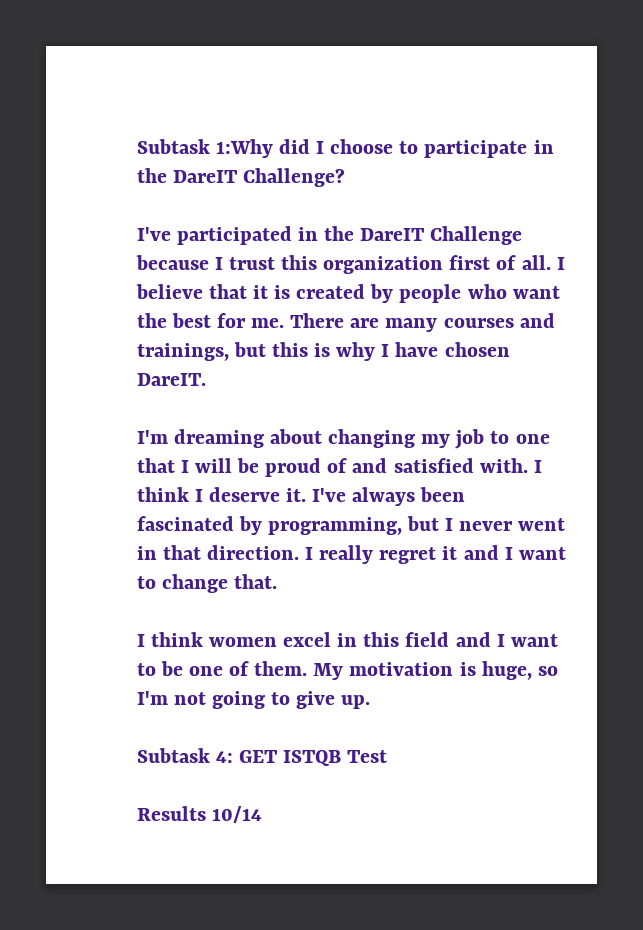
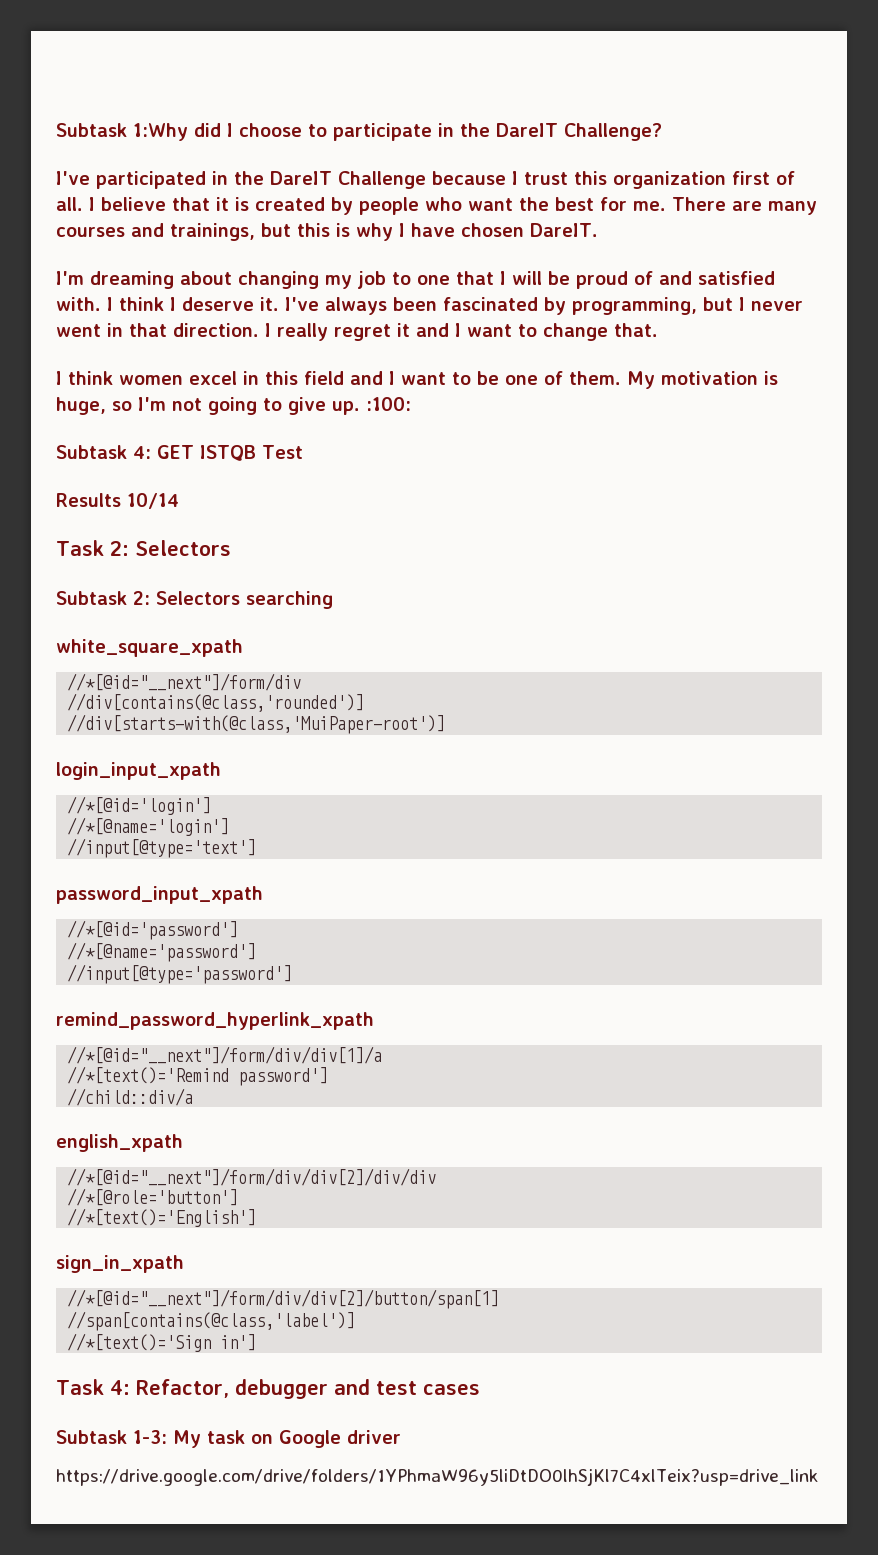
- My motivation is huge, so I'm not going to give up.
+ My motivation is huge, so I'm not going to give up. :100:
+ Task 2: Selectors
+ Subtask 2: Selectors searching
+ white_square_xpath
+ //*[@id="__next"]/form/div
+ //div[contains(@class,'rounded')]
+ //div[starts-with(@class,'MuiPaper-root')]
+ login_input_xpath
+ //*[@id='login']
+ //*[@name='login']
+ //input[@type='text']
+ password_input_xpath
+ //*[@id='password']
+ //*[@name='password']
+ //input[@type='password']
+ remind_password_hyperlink_xpath
+ //*[@id="__next"]/form/div/div[1]/a
+ //*[text()='Remind password']
+ //child::div/a
+ english_xpath
+ //*[@id="__next"]/form/div/div[2]/div/div
+ //*[@role='button']
+ //*[text()='English']
+ sign_in_xpath
+ //*[@id="__next"]/form/div/div[2]/button/span[1]
+ //span[contains(@class,'label')]
+ //*[text()='Sign in']
+ Task 4: Refactor, debugger and test cases
+ Subtask 1-3: My task on Google driver
+ https://drive.google.com/drive/folders/1YPhmaW96y5liDtDO0lhSjKl7C4xlTeix?usp=drive_link

